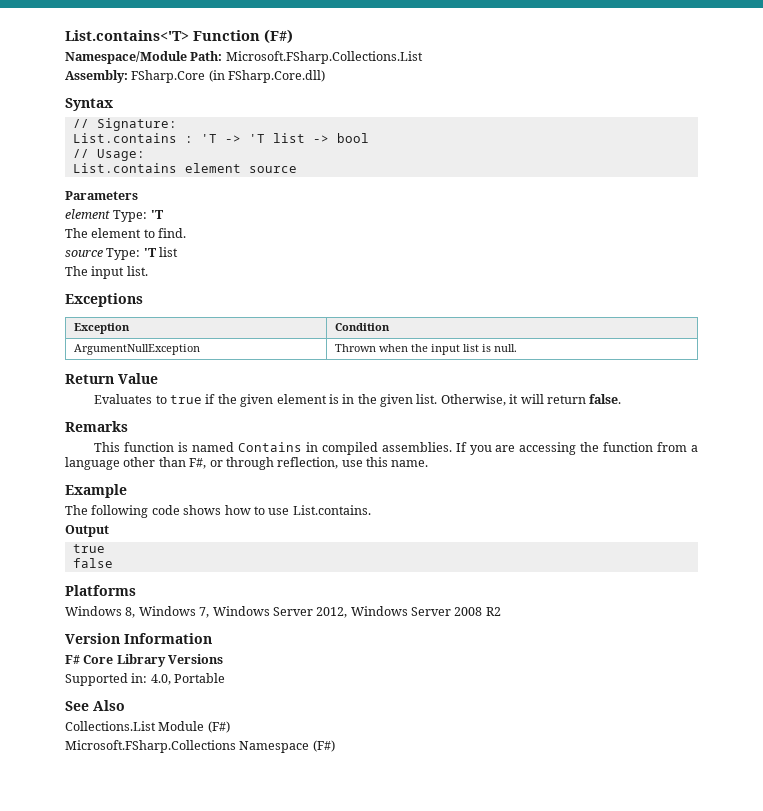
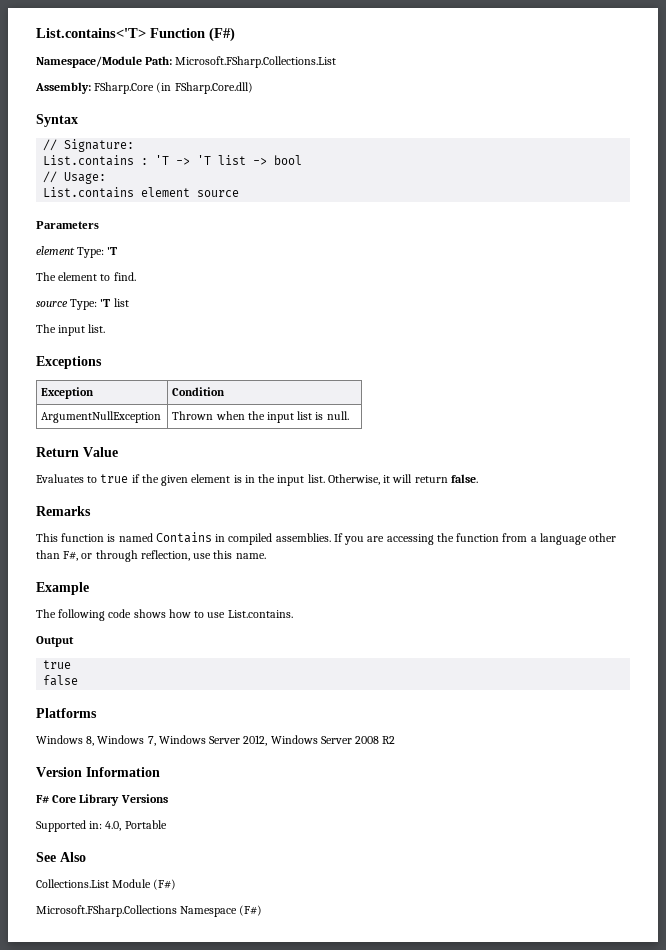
- Evaluates to true if the given element is in the given list.
+ Evaluates to true if the given element is in the input list.

